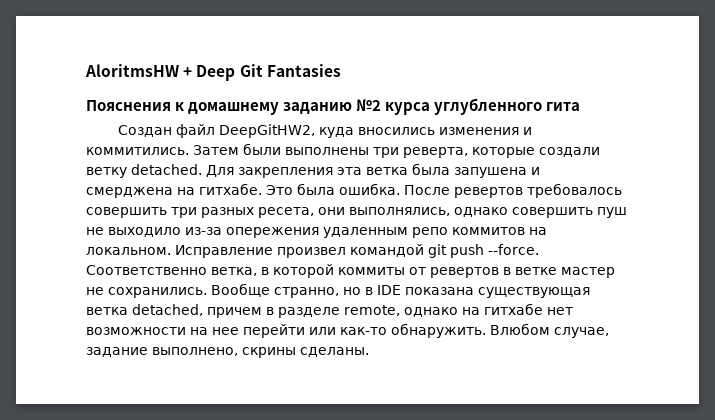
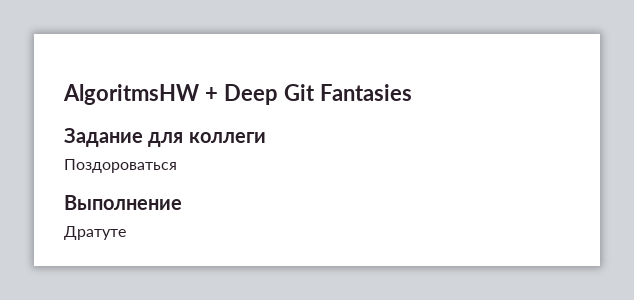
- AloritmsHW + Deep Git Fantasies
+ AlgoritmsHW + Deep Git Fantasies
- Пояснения к домашнему заданию №2 курса углубленного гита
- Создан файл DeepGitHW2, куда вносились изменения и коммитились. Затем были выполнены три реверта, которые создали ветку detached. Для закрепления эта ветка была запушена и смерджена на гитхабе. Это была ошибка. После ревертов требовалось совершить три разных ресета, они выполнялись, однако совершить пуш не выходило из-за опережения удаленным репо коммитов на локальном. Исправление произвел командой git push --force. Соответственно ветка, в которой коммиты от ревертов в ветке мастер не сохранились. Вообще странно, но в IDE показана существующая ветка detached, причем в разделе remote, однако на гитхабе нет возможности на нее перейти или как-то обнаружить. Влюбом случае, задание выполнено, скрины сделаны.
+ Задание для коллеги
+ Поздороваться
+ Выполнение
+ Дратуте

